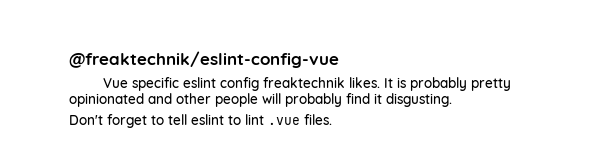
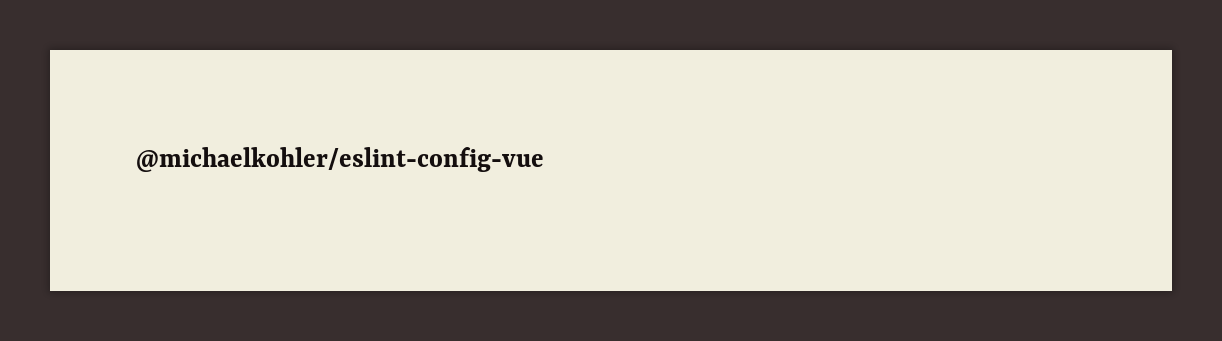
- @freaktechnik/eslint-config-vue
- Vue specific eslint config freaktechnik likes. It is probably pretty opinionated and other people will probably find it disgusting.
- Don't forget to tell eslint to lint .vue files.
+ @michaelkohler/eslint-config-vue

